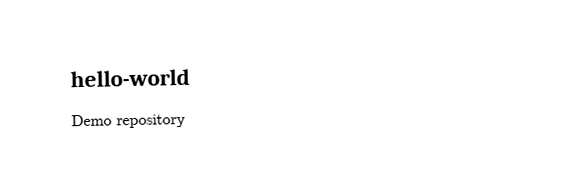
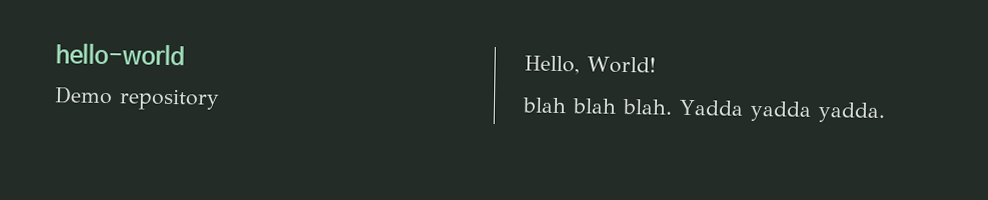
+ Hello, World!
+ blah blah blah. Yadda yadda yadda.

